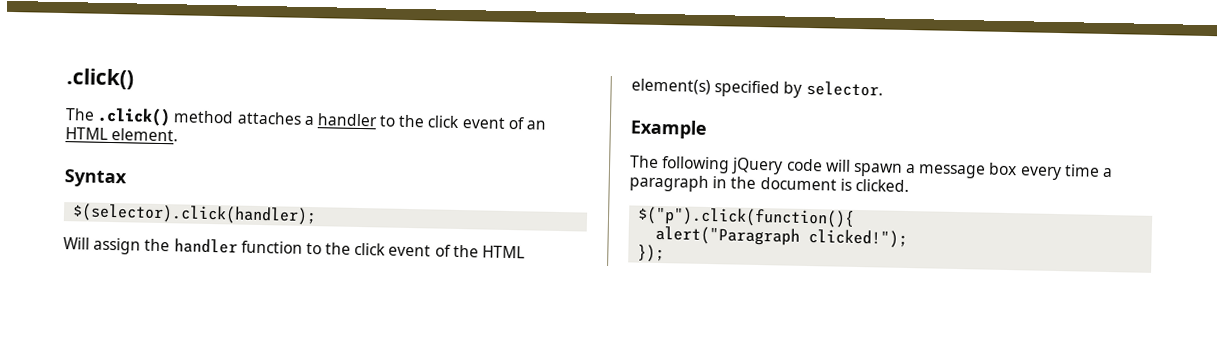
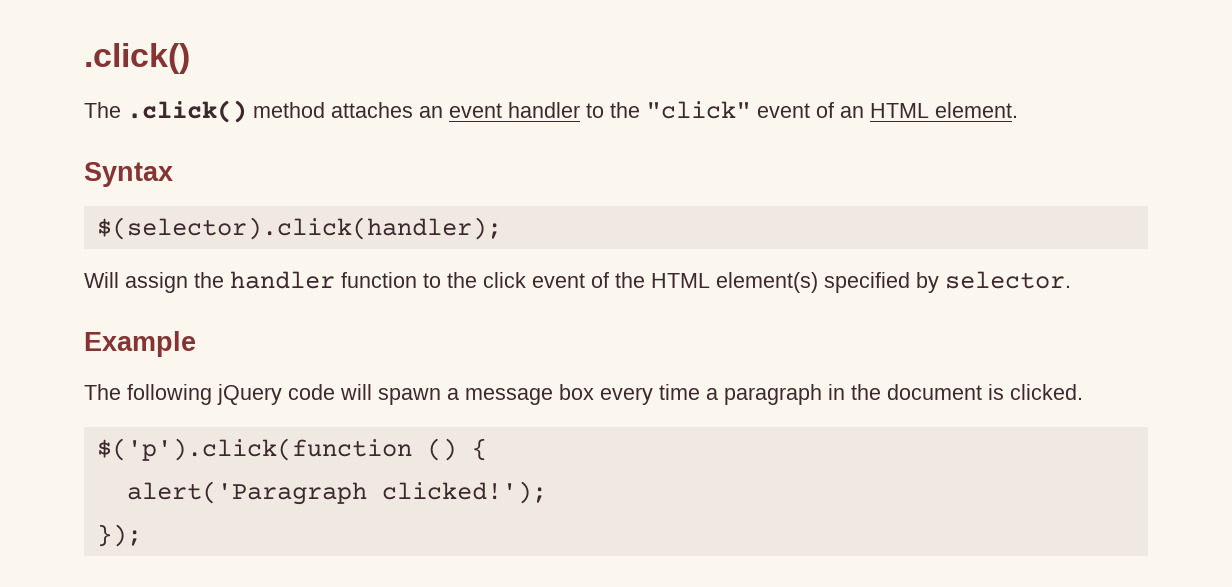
- The .click() method attaches a handler to the click event of an HTML element.
+ The .click() method attaches an event handler to the "click" event of an HTML element.
- $("p").click(function(){
- alert("Paragraph clicked!");
+ $('p').click(function () {
+ alert('Paragraph clicked!');

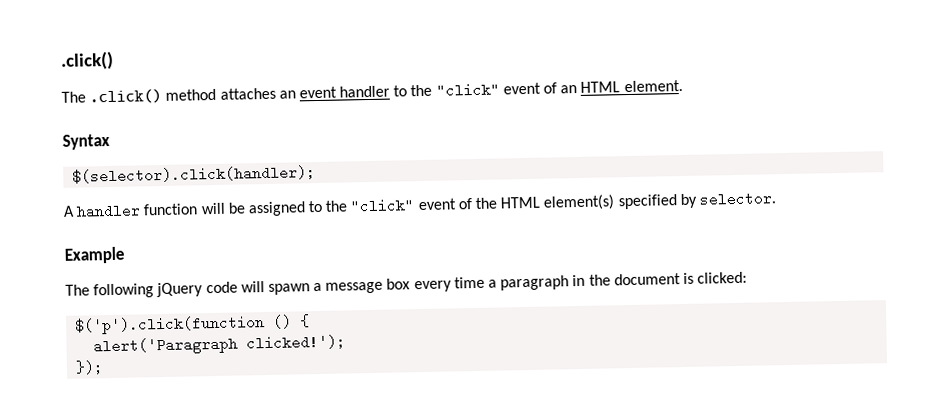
- Will assign the handler function to the click event of the HTML element(s) specified by selector.
+ A handler function will be assigned to the "click" event of the HTML element(s) specified by selector.
- The following jQuery code will spawn a message box every time a paragraph in the document is clicked.
+ The following jQuery code will spawn a message box every time a paragraph in the document is clicked:

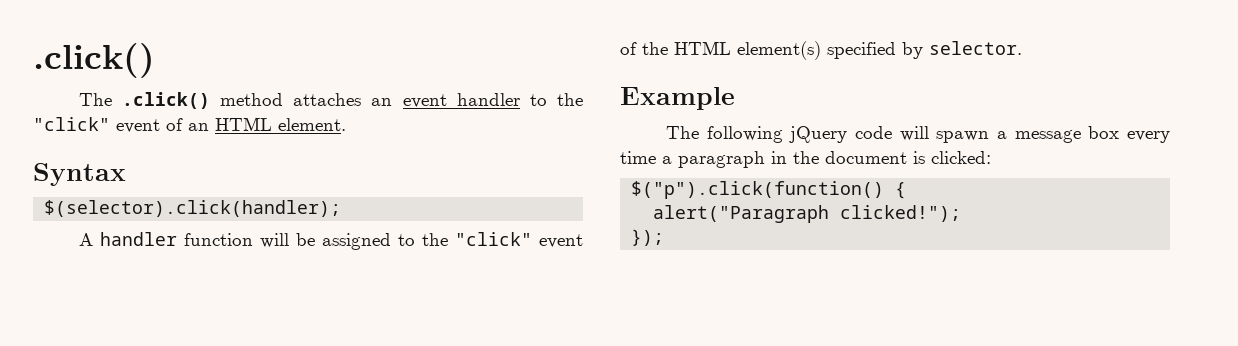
- $('p').click(function () {
+ $("p").click(function() {
- alert('Paragraph clicked!');
+ alert("Paragraph clicked!");

